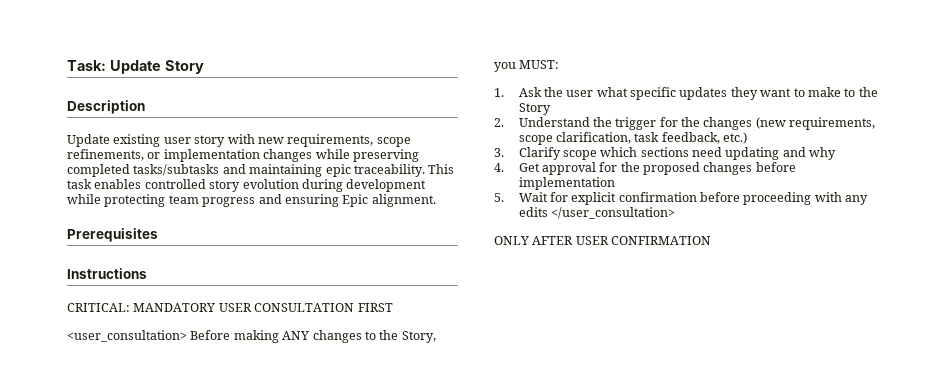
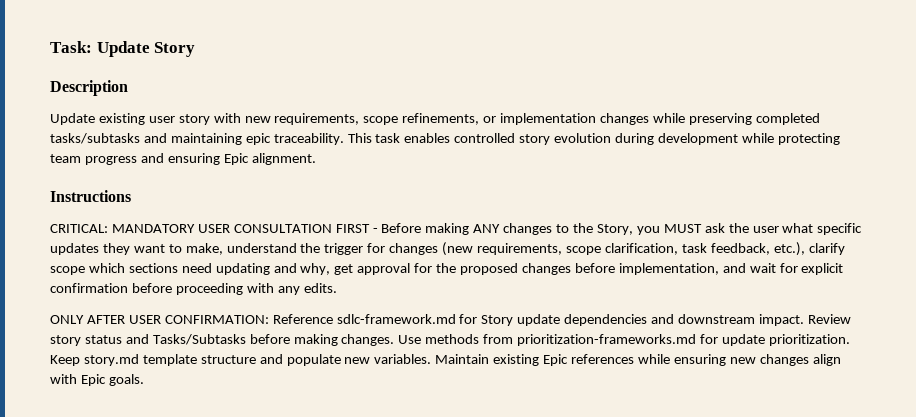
- Prerequisites
- CRITICAL: MANDATORY USER CONSULTATION FIRST
- <user_consultation> Before making ANY changes to the Story, you MUST:
- 1. Ask the user what specific updates they want to make to the Story
- 2. Understand the trigger for the changes (new requirements, scope clarification, task feedback, etc.)
- 3. Clarify scope which sections need updating and why
- 4. Get approval for the proposed changes before implementation
- 5. Wait for explicit confirmation before proceeding with any edits </user_consultation>
+ CRITICAL: MANDATORY USER CONSULTATION FIRST - Before making ANY changes to the Story, you MUST ask the user what specific updates they want to make, understand the trigger for changes (new requirements, scope clarification, task feedback, etc.), clarify scope which sections need updating and why, get approval for the proposed changes before implementation, and wait for explicit confirmation before proceeding with any edits.
- ONLY AFTER USER CONFIRMATION
+ ONLY AFTER USER CONFIRMATION: Reference sdlc-framework.md for Story update dependencies and downstream impact. Review story status and Tasks/Subtasks before making changes. Use methods from prioritization-frameworks.md for update prioritization. Keep story.md template structure and populate new variables. Maintain existing Epic references while ensuring new changes align with Epic goals.

